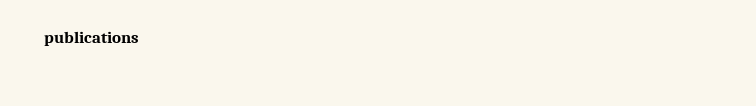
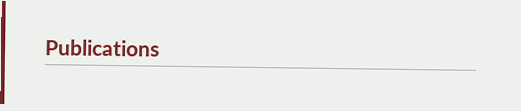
- publications
+ Publications

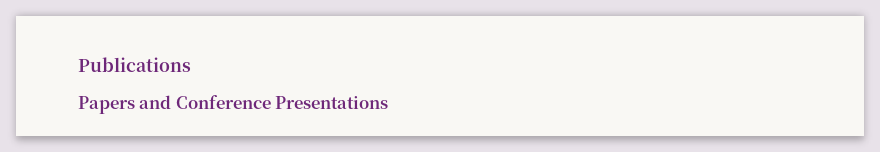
+ Papers and Conference Presentations

